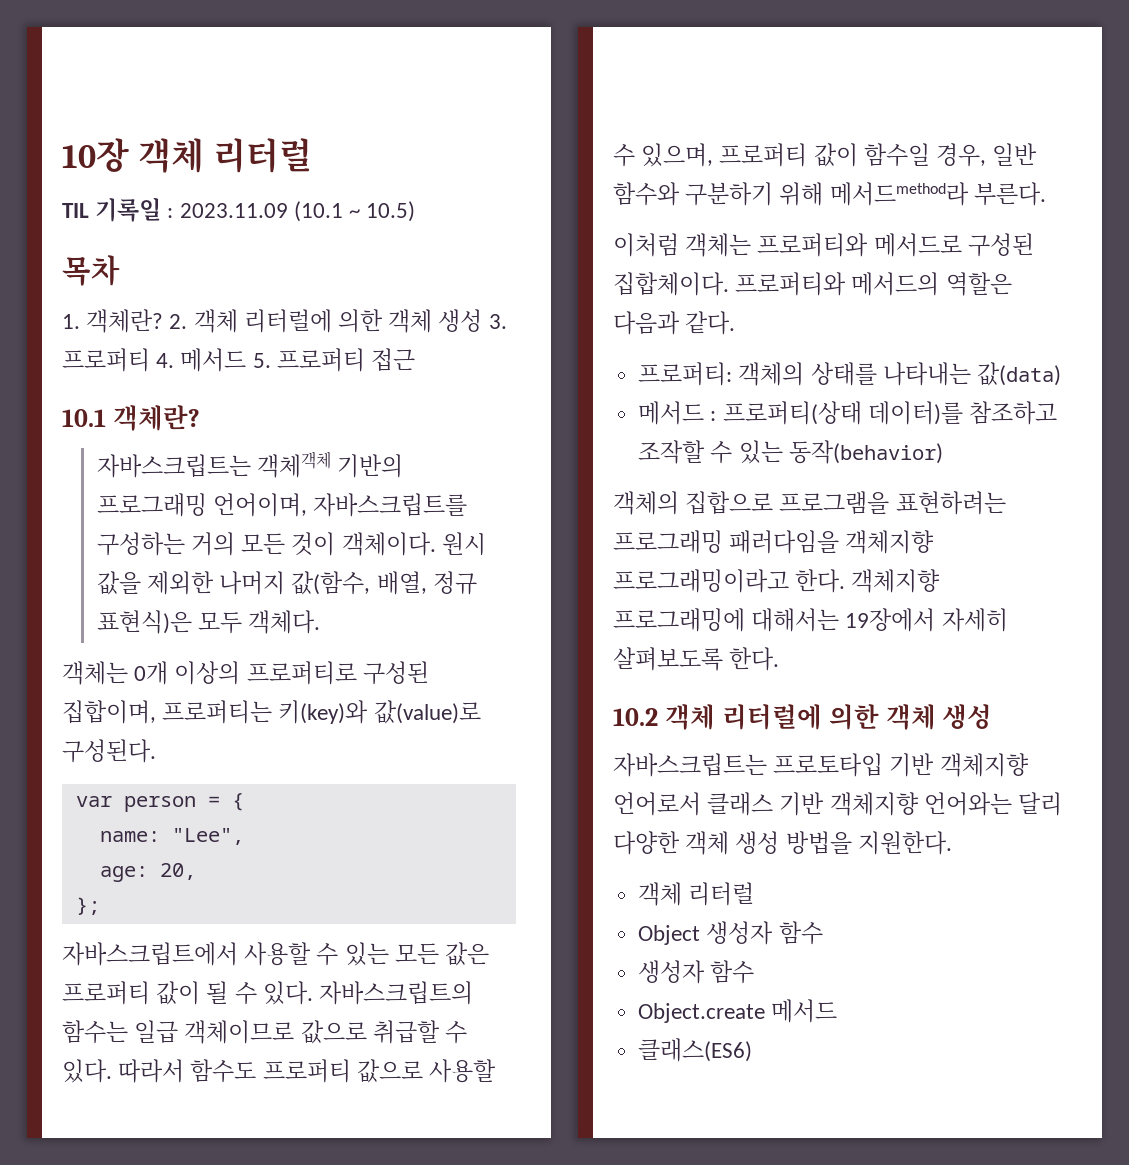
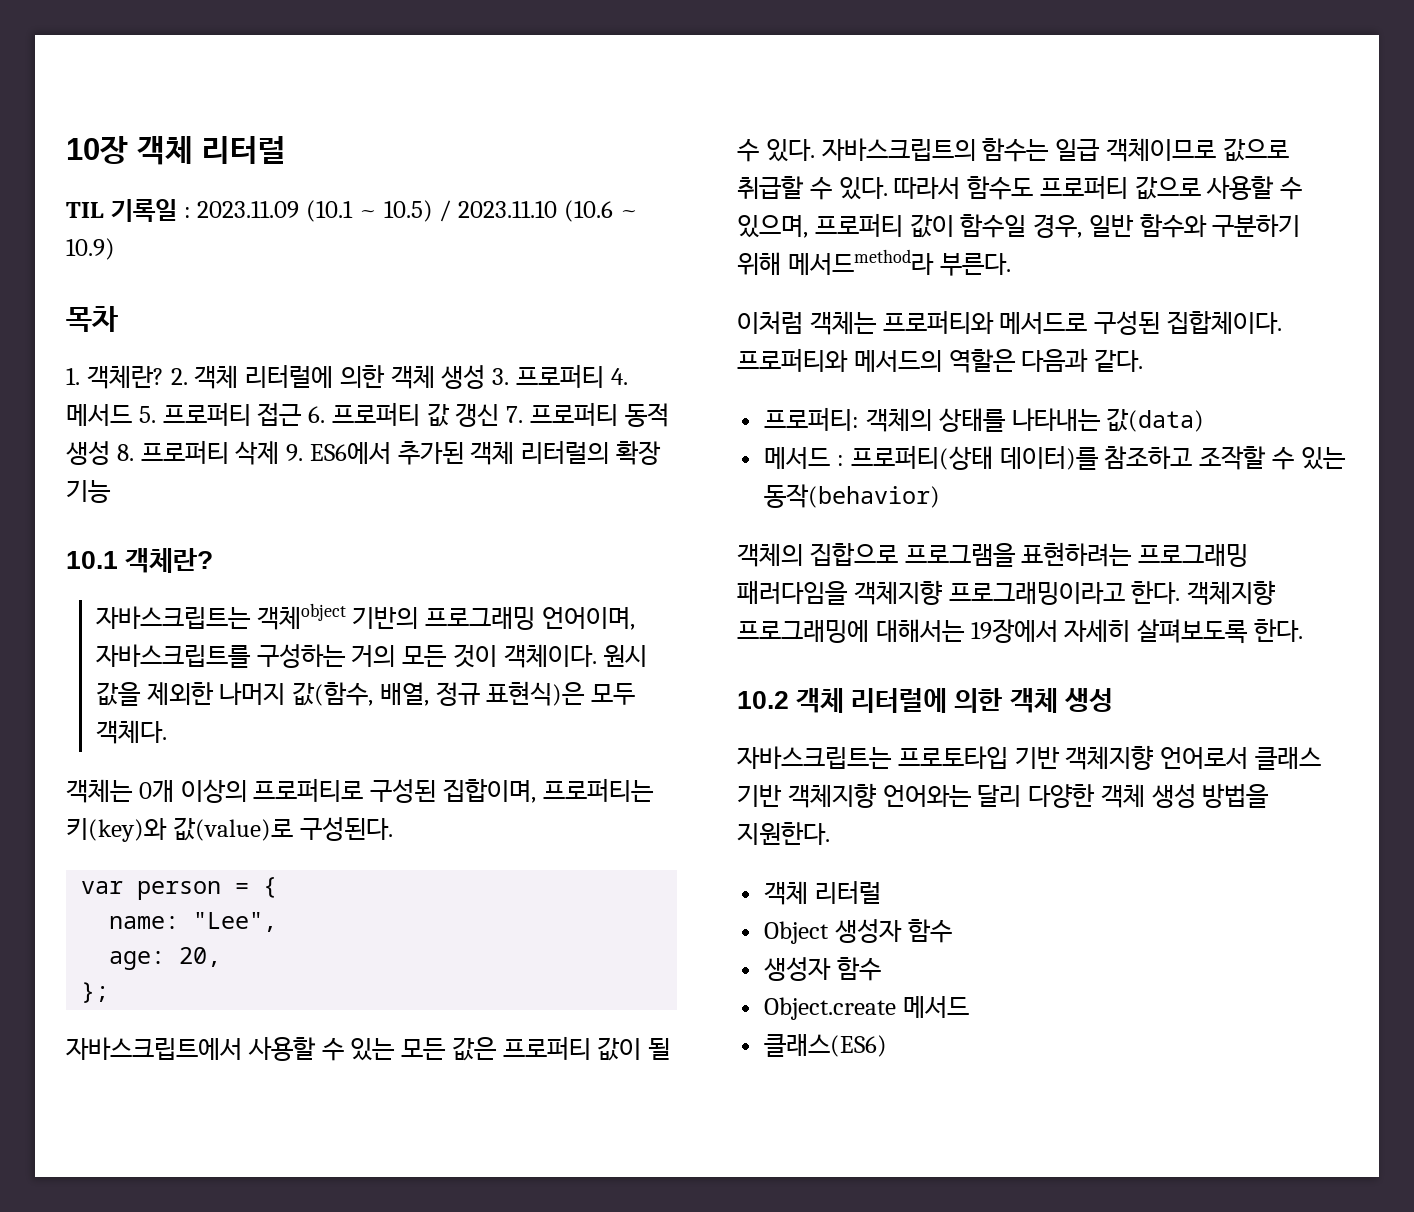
- TIL 기록일 : 2023.11.09 (10.1 ~ 10.5)
+ TIL 기록일 : 2023.11.09 (10.1 ~ 10.5) / 2023.11.10 (10.6 ~ 10.9)
- 2. 객체 리터럴에 의한 객체 생성 3. 프로퍼티 4. 메서드 5. 프로퍼티 접근
+ 2. 객체 리터럴에 의한 객체 생성 3. 프로퍼티 4. 메서드 5. 프로퍼티 접근 6. 프로퍼티 값 갱신 7. 프로퍼티 동적 생성 8. 프로퍼티 삭제 9. ES6에서 추가된 객체 리터럴의 확장 기능
- 자바스크립트는 객체객체 기반의 프로그래밍 언어이며, 자바스크립트를 구성하는 거의 모든 것이 객체이다.
+ 자바스크립트는 객체object 기반의 프로그래밍 언어이며, 자바스크립트를 구성하는 거의 모든 것이 객체이다.

